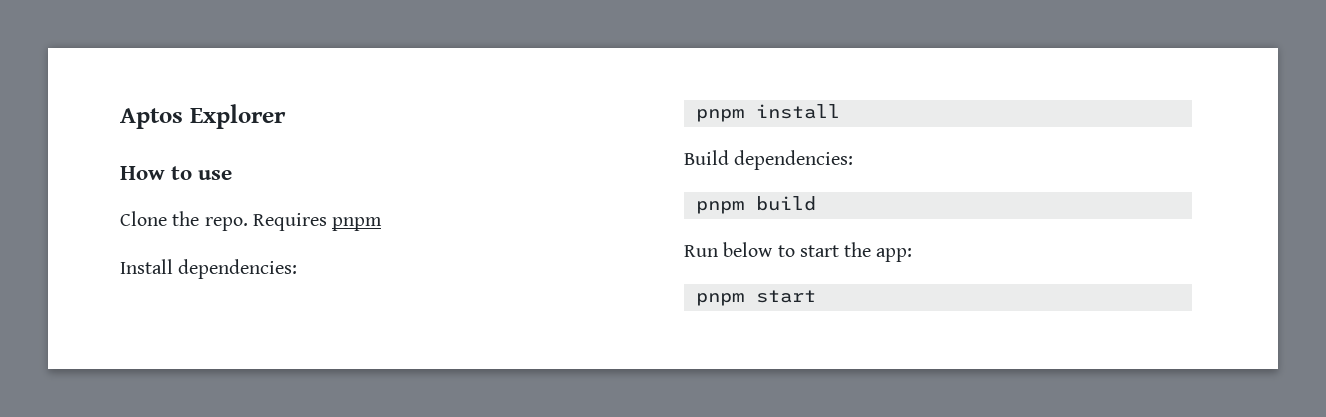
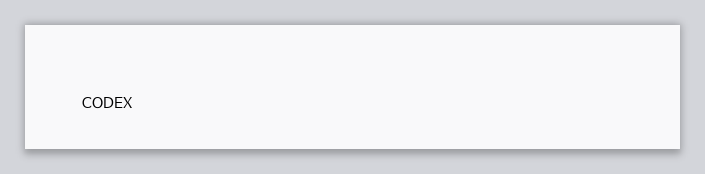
- Aptos Explorer
- How to use
- Clone the repo. Requires pnpm
- Install dependencies:
- pnpm install
- Build dependencies:
- pnpm build
- Run below to start the app:
- pnpm start
+ CODEX

